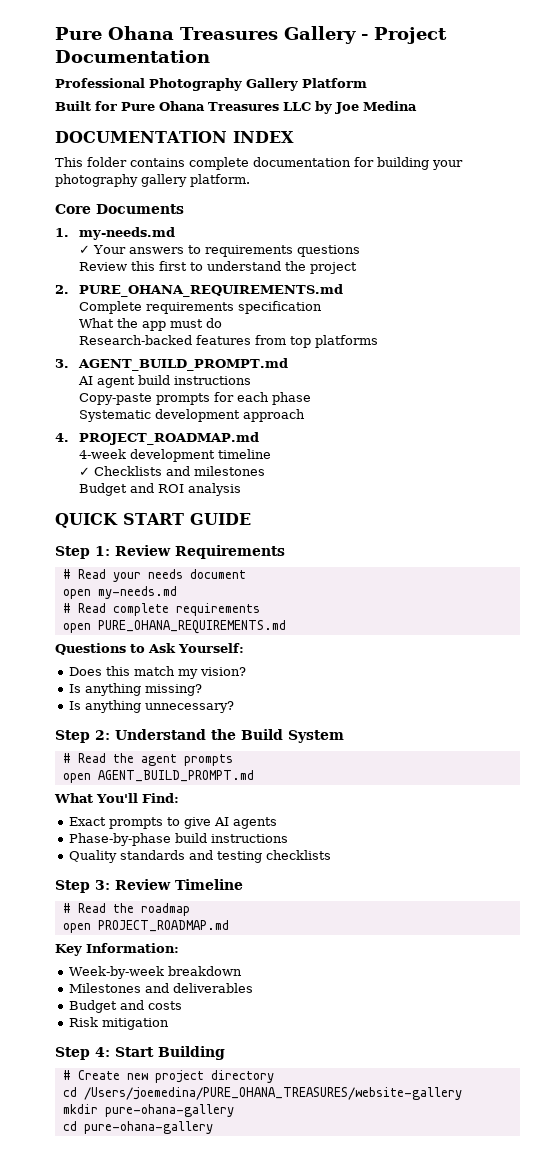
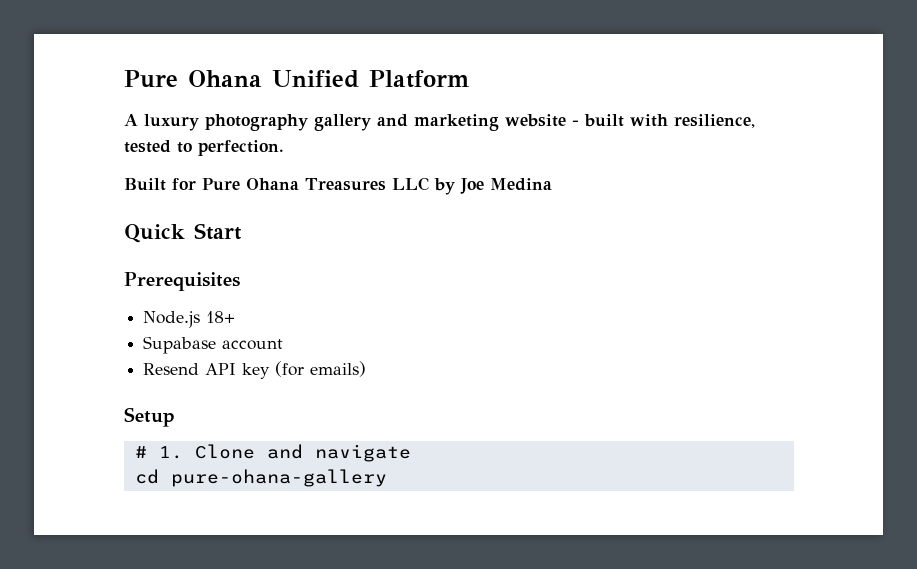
- Pure Ohana Treasures Gallery - Project Documentation
- Professional Photography Gallery Platform
+ Pure Ohana Unified Platform
+ A luxury photography gallery and marketing website - built with resilience, tested to perfection.
- DOCUMENTATION INDEX
- This folder contains complete documentation for building your photography gallery platform.
- Core Documents
- 1. my-needs.md
- ✓ Your answers to requirements questions
- Review this first to understand the project
- 2. PURE_OHANA_REQUIREMENTS.md
- Complete requirements specification
- What the app must do
- Research-backed features from top platforms
- 3. AGENT_BUILD_PROMPT.md
- AI agent build instructions
- Copy-paste prompts for each phase
- Systematic development approach
- 4. PROJECT_ROADMAP.md
- 4-week development timeline
- ✓ Checklists and milestones
- Budget and ROI analysis
- QUICK START GUIDE
- Step 1: Review Requirements
- # Read your needs document
- open my-needs.md
- # Read complete requirements
- open PURE_OHANA_REQUIREMENTS.md
- Questions to Ask Yourself:
- Does this match my vision?
- Is anything missing?
- Is anything unnecessary?
- Step 2: Understand the Build System
- # Read the agent prompts
- open AGENT_BUILD_PROMPT.md
- What You'll Find:
- Exact prompts to give AI agents
- Phase-by-phase build instructions
- Quality standards and testing checklists
- Step 3: Review Timeline
- # Read the roadmap
- open PROJECT_ROADMAP.md
- Key Information:
- Week-by-week breakdown
- Milestones and deliverables
- Budget and costs
- Risk mitigation
- Step 4: Start Building
- # Create new project directory
- cd /Users/joemedina/PURE_OHANA_TREASURES/website-gallery
- mkdir pure-ohana-gallery
+ Quick Start
+ Prerequisites
+ Node.js 18+
+ Supabase account
+ Resend API key (for emails)
+ Setup
+ # 1. Clone and navigate

